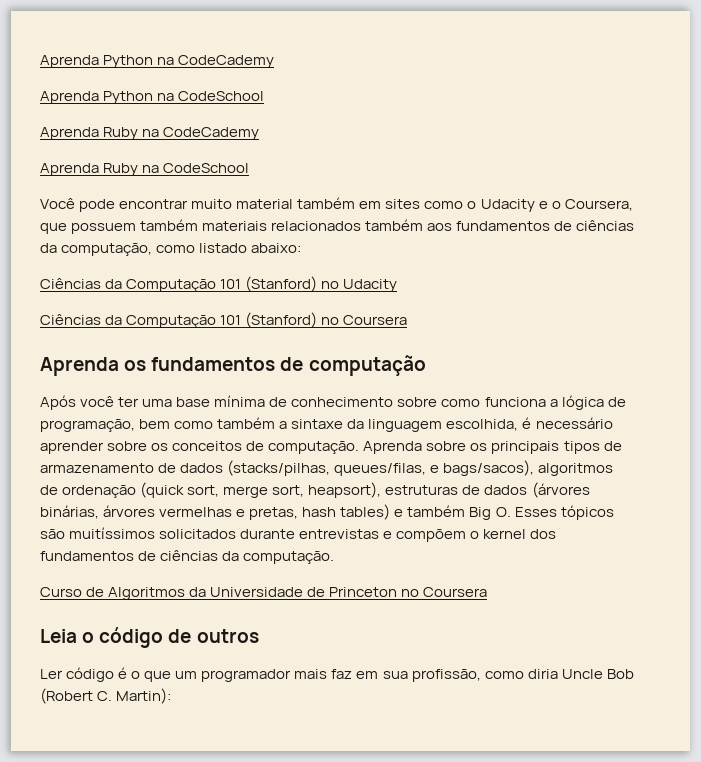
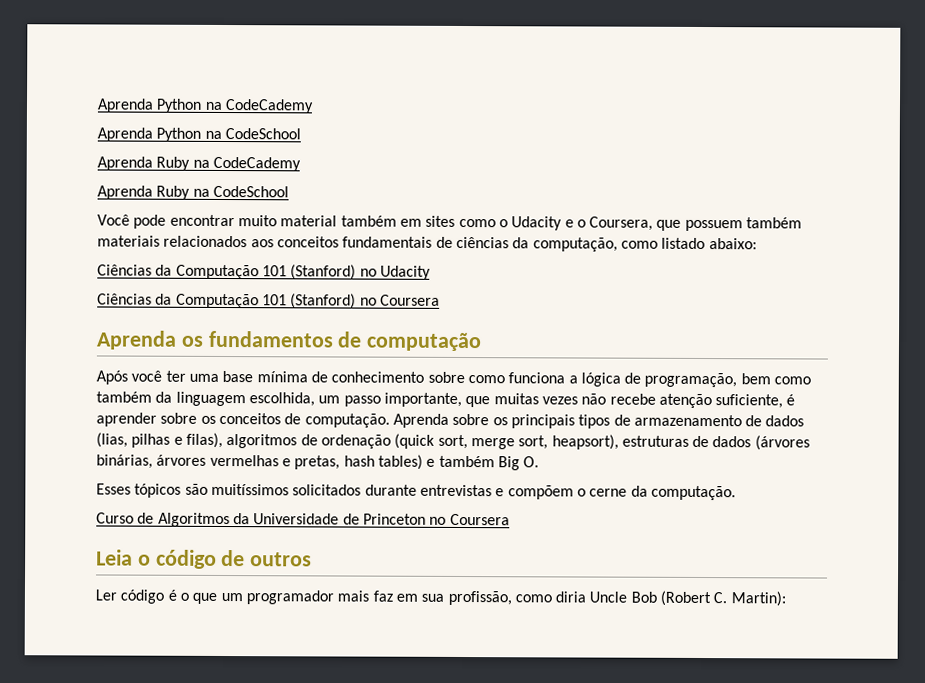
- Você pode encontrar muito material também em sites como o Udacity e o Coursera, que possuem também materiais relacionados também aos fundamentos de ciências da computação, como listado abaixo:
+ Você pode encontrar muito material também em sites como o Udacity e o Coursera, que possuem também materiais relacionados aos conceitos fundamentais de ciências da computação, como listado abaixo:
- Após você ter uma base mínima de conhecimento sobre como funciona a lógica de programação, bem como também a sintaxe da linguagem escolhida, é necessário aprender sobre os conceitos de computação.
+ Após você ter uma base mínima de conhecimento sobre como funciona a lógica de programação, bem como também da linguagem escolhida, um passo importante, que muitas vezes não recebe atenção suficiente, é aprender sobre os conceitos de computação.
- Aprenda sobre os principais tipos de armazenamento de dados (stacks/pilhas, queues/filas, e bags/sacos), algoritmos de ordenação (quick sort, merge sort, heapsort), estruturas de dados (árvores binárias, árvores vermelhas e pretas, hash tables) e também Big O. Esses tópicos são muitíssimos solicitados durante entrevistas e compõem o kernel dos fundamentos de ciências da computação.
+ Aprenda sobre os principais tipos de armazenamento de dados (lias, pilhas e filas), algoritmos de ordenação (quick sort, merge sort, heapsort), estruturas de dados (árvores binárias, árvores vermelhas e pretas, hash tables) e também Big O.
+ Esses tópicos são muitíssimos solicitados durante entrevistas e compõem o cerne da computação.

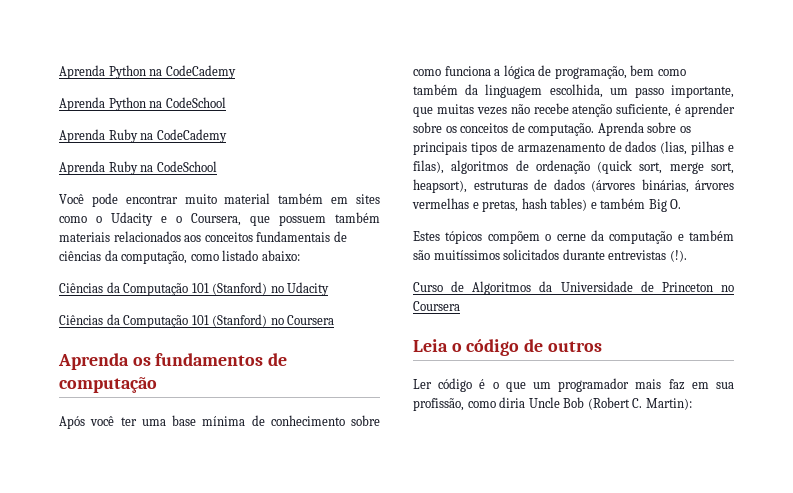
- Esses tópicos são muitíssimos solicitados durante entrevistas e compõem o cerne da computação.
+ Estes tópicos compõem o cerne da computação e também são muitíssimos solicitados durante entrevistas (!).

